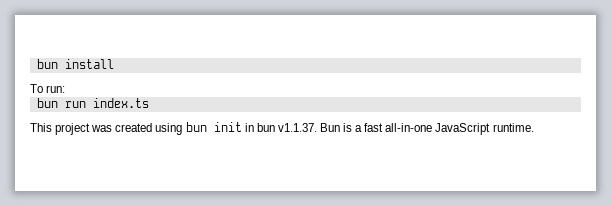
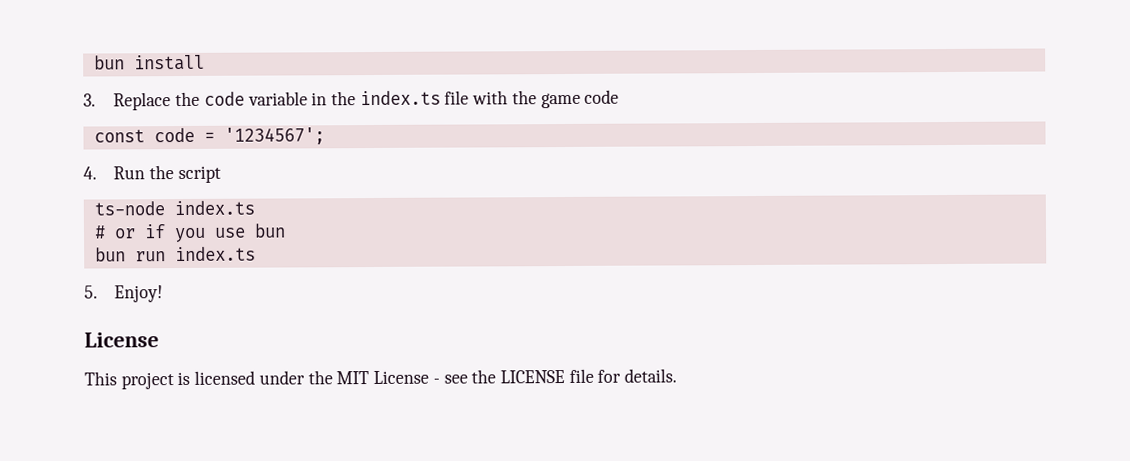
- To run:
+ 3. Replace the code variable in the index.ts file with the game code
+ const code = '1234567';
+ 4. Run the script
+ ts-node index.ts
+ # or if you use bun
+ 5. Enjoy!
+ License
- This project was created using bun init in bun v1.1.37. Bun is a fast all-in-one JavaScript runtime.
+ This project is licensed under the MIT License - see the LICENSE file for details.

